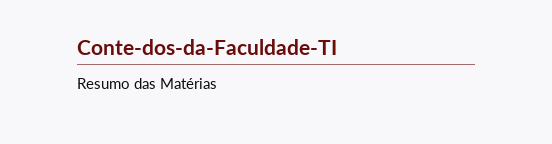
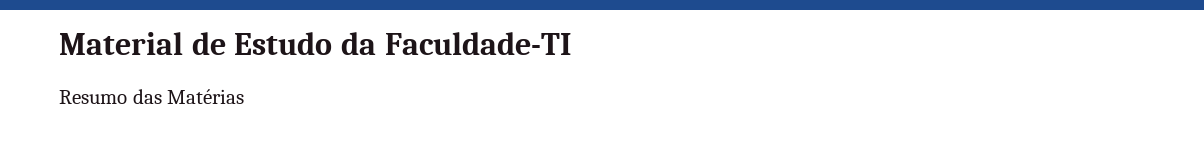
- Conte-dos-da-Faculdade-TI
+ Material de Estudo da Faculdade-TI

